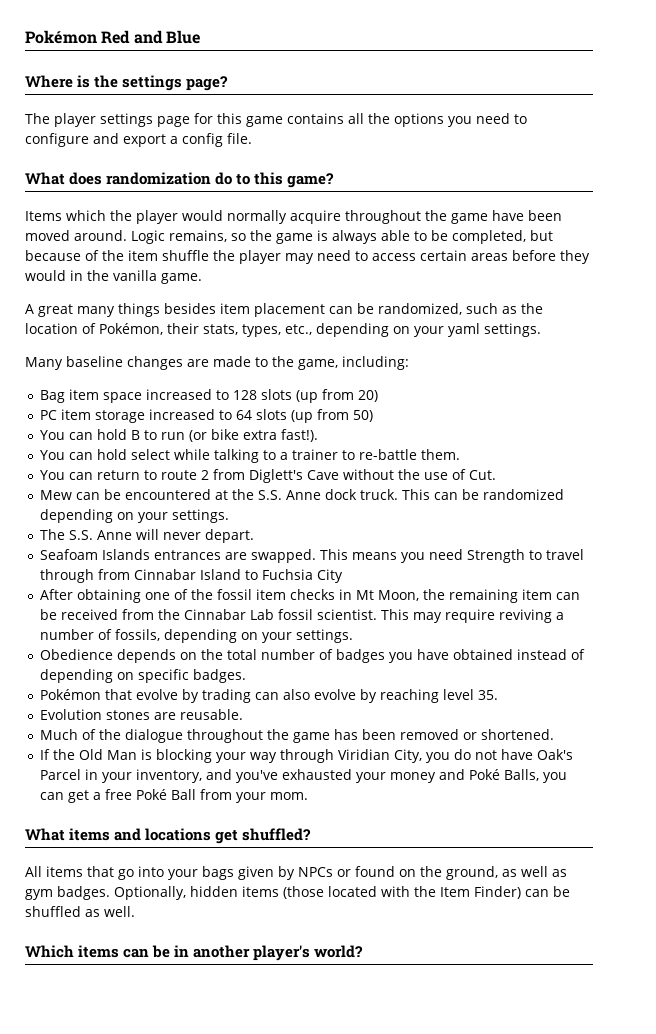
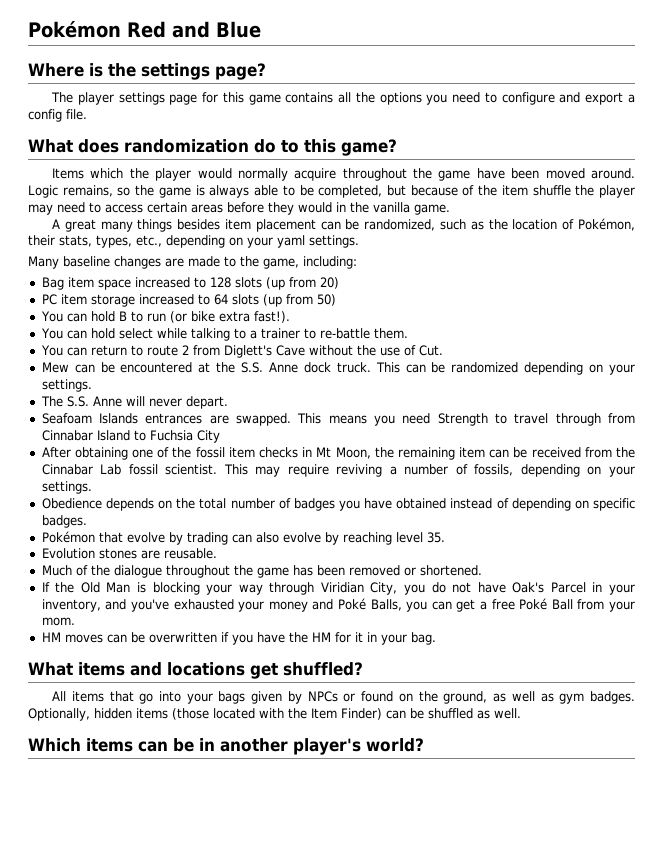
+ HM moves can be overwritten if you have the HM for it in your bag.

